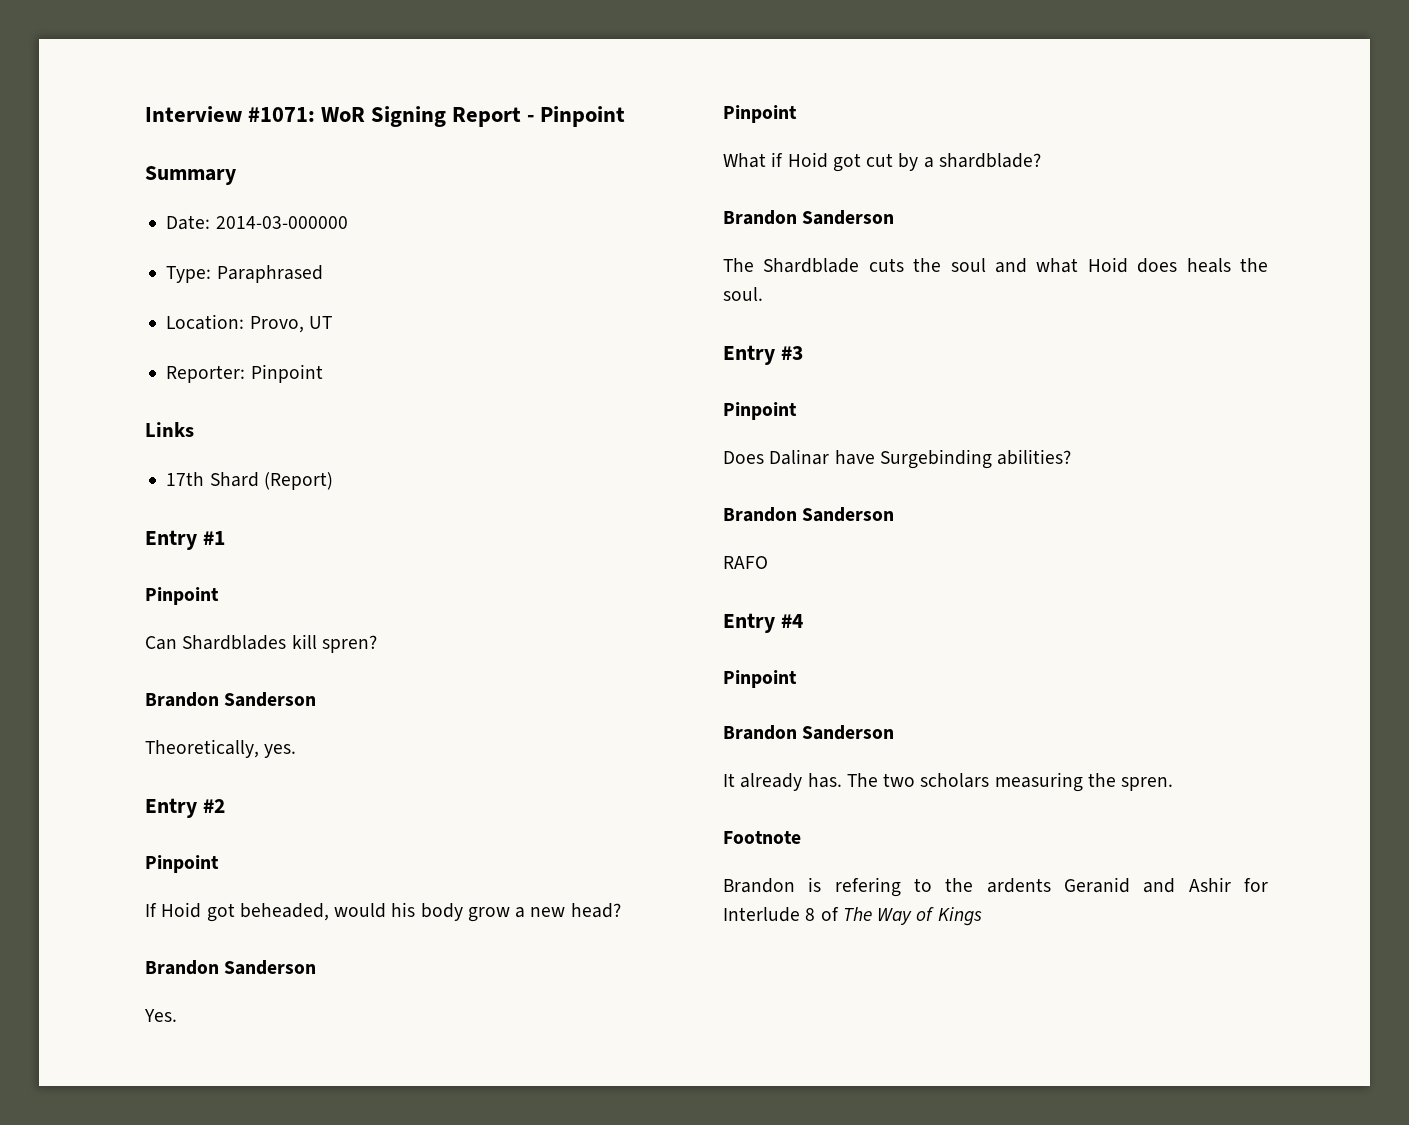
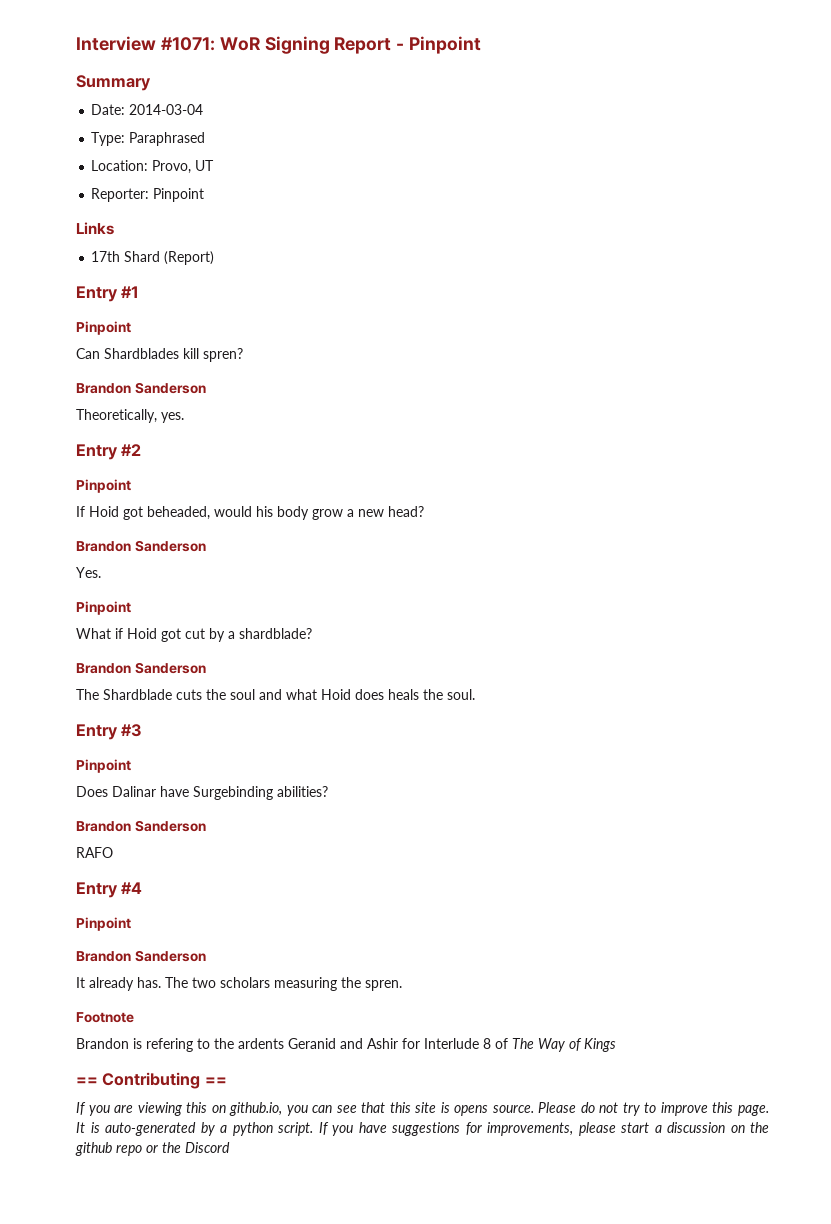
- Date: 2014-03-000000
+ Date: 2014-03-04
+ == Contributing ==
+ If you are viewing this on github.io, you can see that this site is opens source. Please do not try to improve this page. It is auto-generated by a python script. If you have suggestions for improvements, please start a discussion on the github repo or the Discord

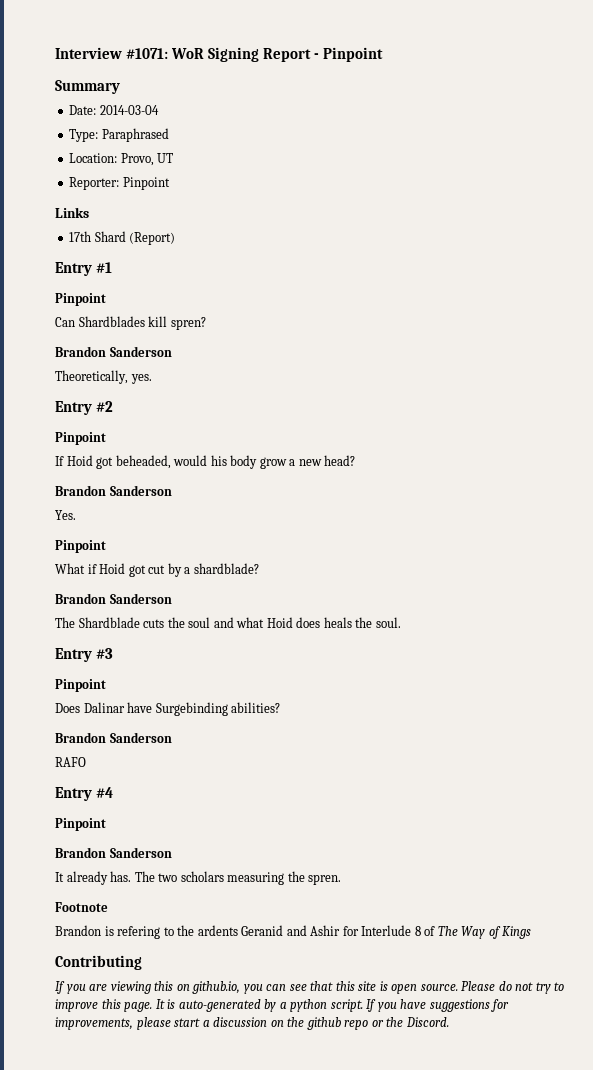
- == Contributing ==
+ Contributing
- If you are viewing this on github.io, you can see that this site is opens source.
+ If you are viewing this on github.io, you can see that this site is open source.
- If you have suggestions for improvements, please start a discussion on the github repo or the Discord
+ If you have suggestions for improvements, please start a discussion on the github repo or the Discord.

